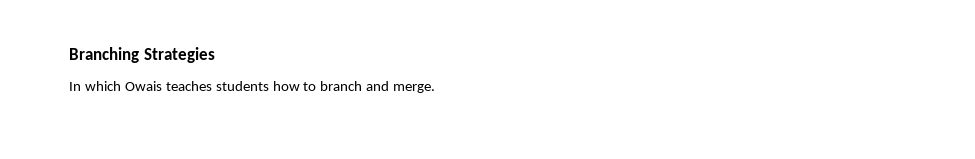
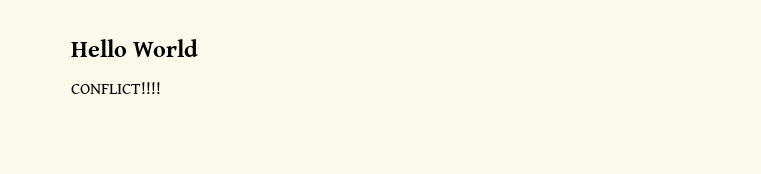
- Branching Strategies
- In which Owais teaches students how to branch and merge.
+ Hello World
+ CONFLICT!!!!

